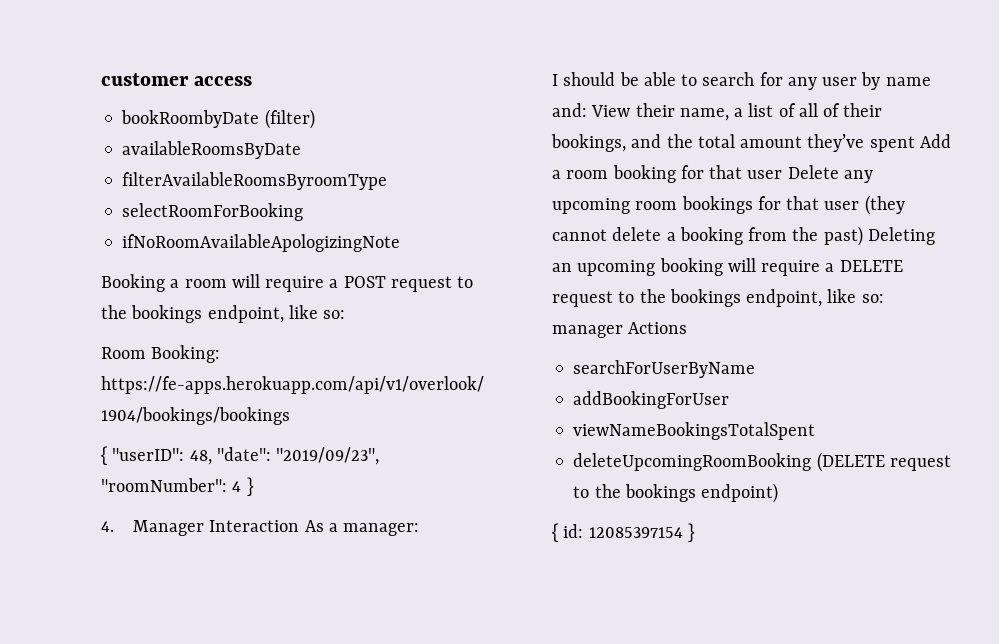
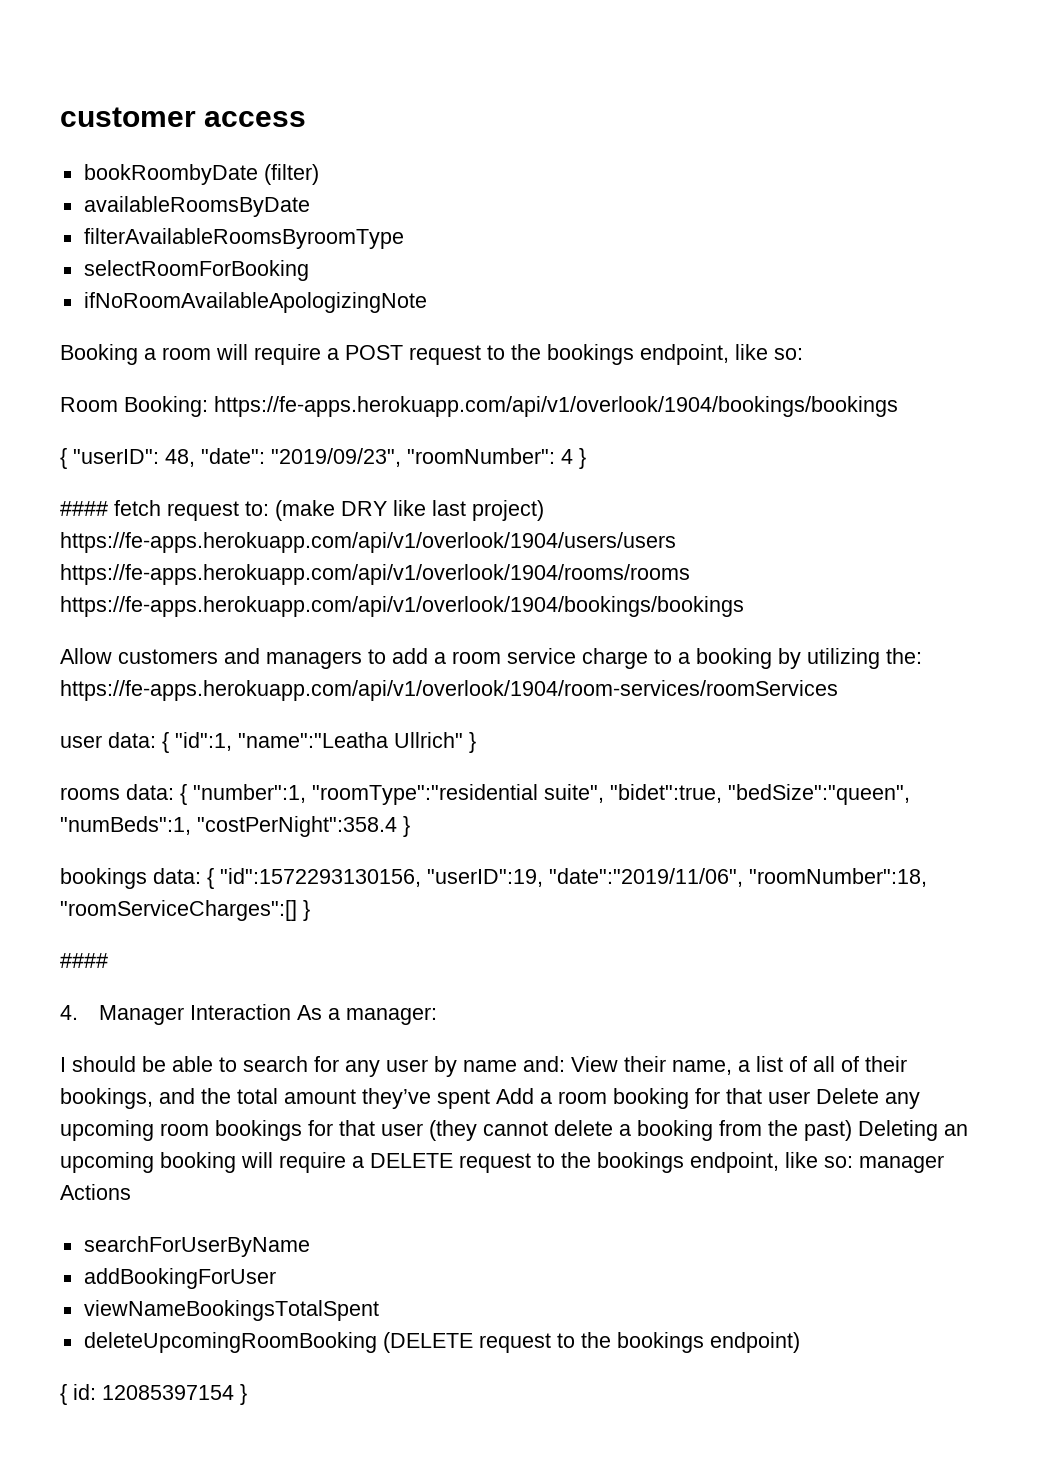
+ #### fetch request to: (make DRY like last project) https://fe-apps.herokuapp.com/api/v1/overlook/1904/users/users https://fe-apps.herokuapp.com/api/v1/overlook/1904/rooms/rooms https://fe-apps.herokuapp.com/api/v1/overlook/1904/bookings/bookings
+ Allow customers and managers to add a room service charge to a booking by utilizing the: https://fe-apps.herokuapp.com/api/v1/overlook/1904/room-services/roomServices
+ user data: { "id":1, "name":"Leatha Ullrich" }
+ rooms data: { "number":1, "roomType":"residential suite", "bidet":true, "bedSize":"queen", "numBeds":1, "costPerNight":358.4 }
+ bookings data: { "id":1572293130156, "userID":19, "date":"2019/11/06", "roomNumber":18, "roomServiceCharges":[] }
+ ####

